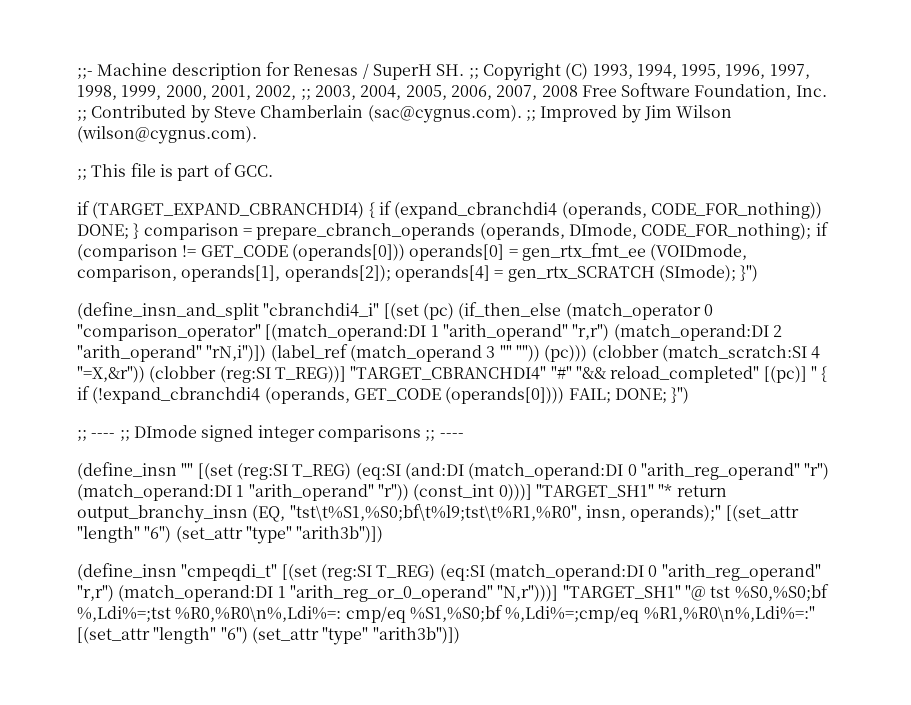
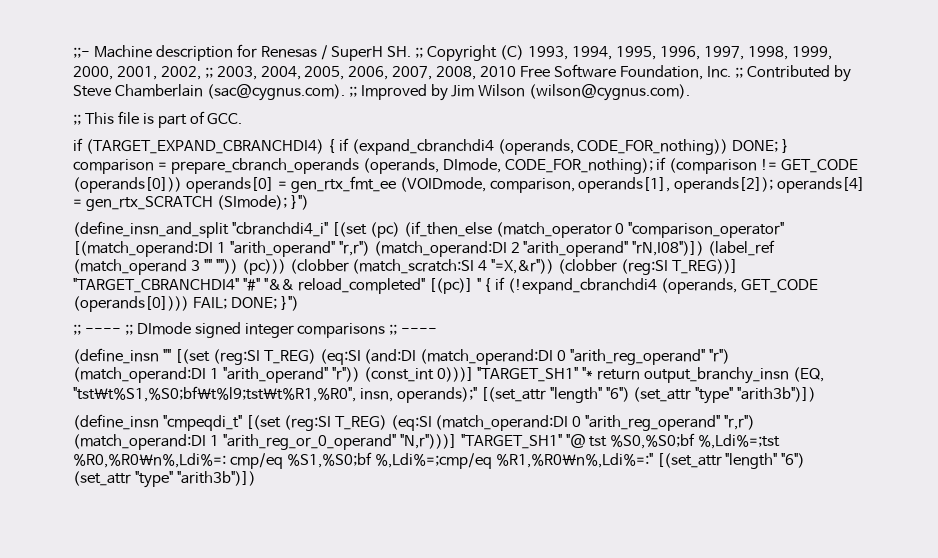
- ;;- Machine description for Renesas / SuperH SH. ;; Copyright (C) 1993, 1994, 1995, 1996, 1997, 1998, 1999, 2000, 2001, 2002, ;; 2003, 2004, 2005, 2006, 2007, 2008 Free Software Foundation, Inc. ;; Contributed by Steve Chamberlain (sac@cygnus.com). ;; Improved by Jim Wilson (wilson@cygnus.com).
+ ;;- Machine description for Renesas / SuperH SH. ;; Copyright (C) 1993, 1994, 1995, 1996, 1997, 1998, 1999, 2000, 2001, 2002, ;; 2003, 2004, 2005, 2006, 2007, 2008, 2010 Free Software Foundation, Inc. ;; Contributed by Steve Chamberlain (sac@cygnus.com). ;; Improved by Jim Wilson (wilson@cygnus.com).
- (define_insn_and_split "cbranchdi4_i" [(set (pc) (if_then_else (match_operator 0 "comparison_operator" [(match_operand:DI 1 "arith_operand" "r,r") (match_operand:DI 2 "arith_operand" "rN,i")]) (label_ref (match_operand 3 "" "")) (pc))) (clobber (match_scratch:SI 4 "=X,&r")) (clobber (reg:SI T_REG))] "TARGET_CBRANCHDI4" "#" "&& reload_completed" [(pc)] " { if (!expand_cbranchdi4 (operands, GET_CODE (operands[0]))) FAIL; DONE; }")
+ (define_insn_and_split "cbranchdi4_i" [(set (pc) (if_then_else (match_operator 0 "comparison_operator" [(match_operand:DI 1 "arith_operand" "r,r") (match_operand:DI 2 "arith_operand" "rN,I08")]) (label_ref (match_operand 3 "" "")) (pc))) (clobber (match_scratch:SI 4 "=X,&r")) (clobber (reg:SI T_REG))] "TARGET_CBRANCHDI4" "#" "&& reload_completed" [(pc)] " { if (!expand_cbranchdi4 (operands, GET_CODE (operands[0]))) FAIL; DONE; }")

